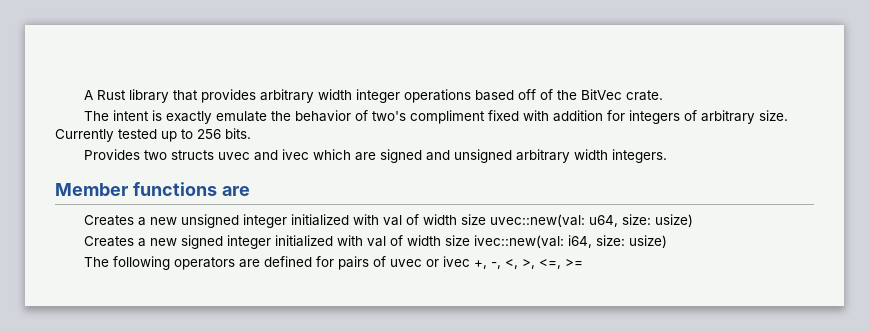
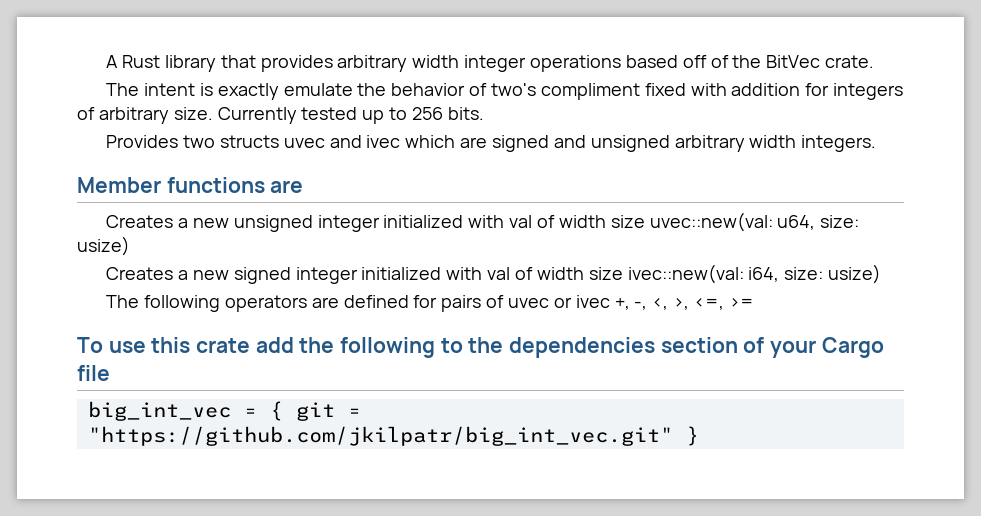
+ To use this crate add the following to the dependencies section of your Cargo file
+ big_int_vec = { git = "https://github.com/jkilpatr/big_int_vec.git" }

